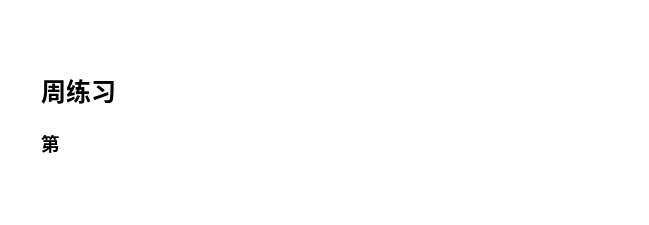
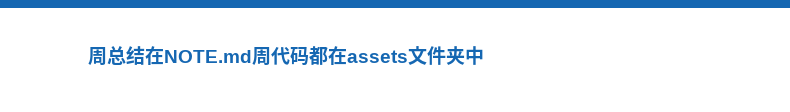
- 周练习
- 第
+ 周总结在NOTE.md周代码都在assets文件夹中

